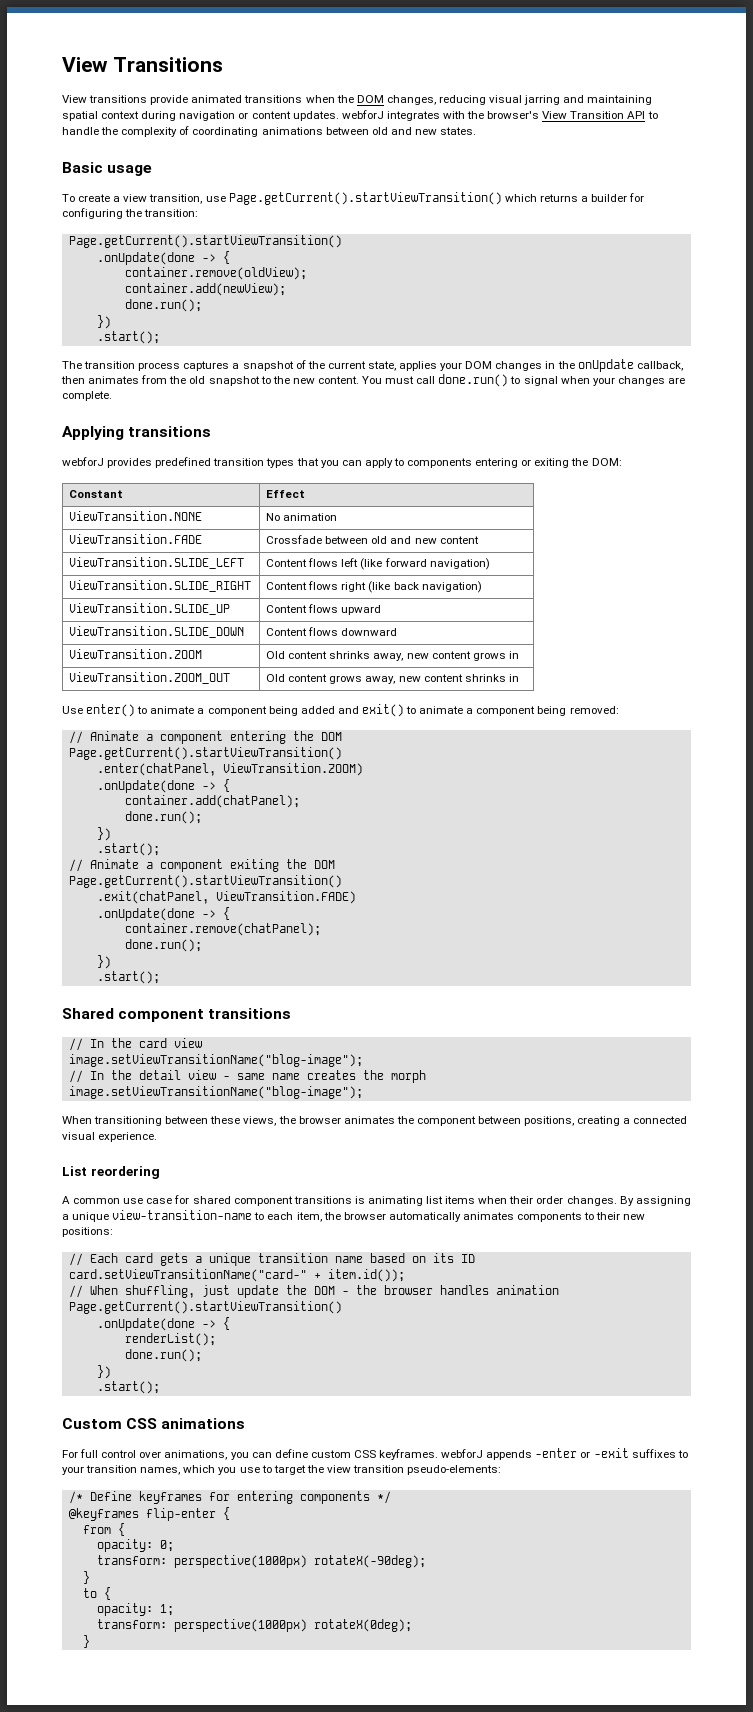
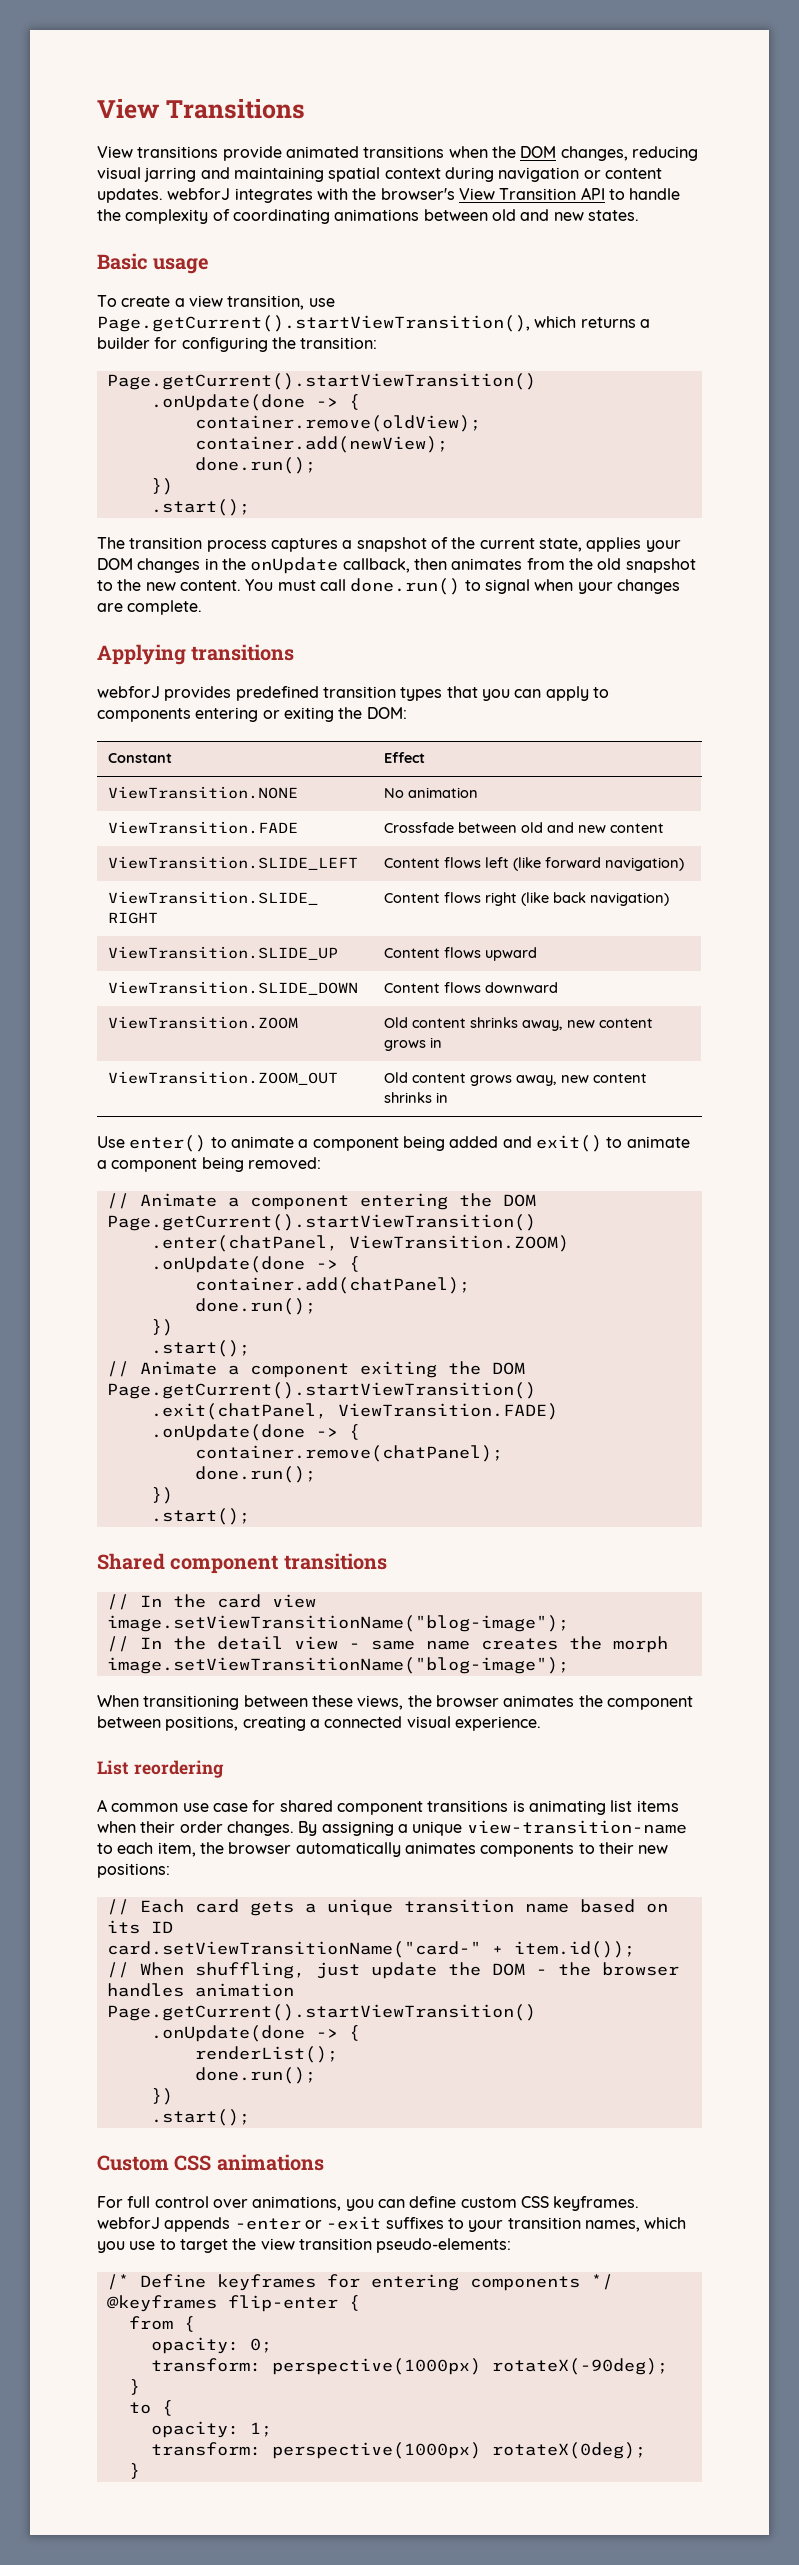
- To create a view transition, use Page.getCurrent().startViewTransition() which returns a builder for configuring the transition:
+ To create a view transition, use Page.getCurrent().startViewTransition(), which returns a builder for configuring the transition:

